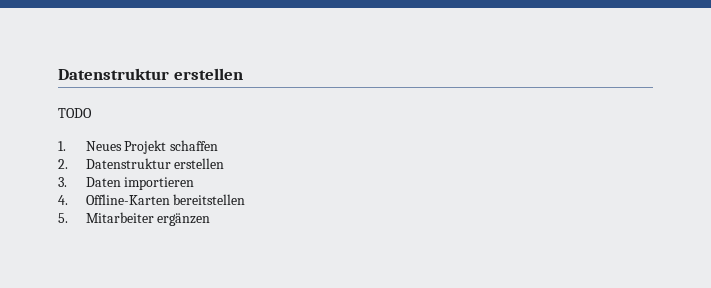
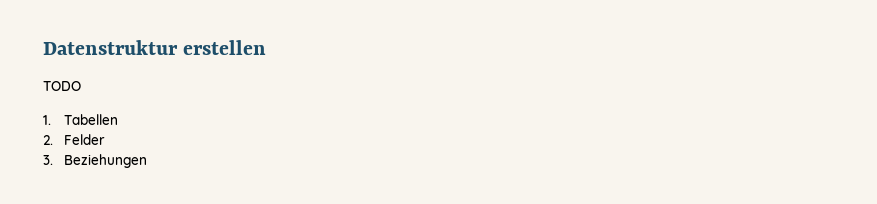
- 1. Neues Projekt schaffen
+ 1. Tabellen
- 2. Datenstruktur erstellen
+ 2. Felder
- 3. Daten importieren
- 4. Offline-Karten bereitstellen
- 5. Mitarbeiter ergänzen
+ 3. Beziehungen

